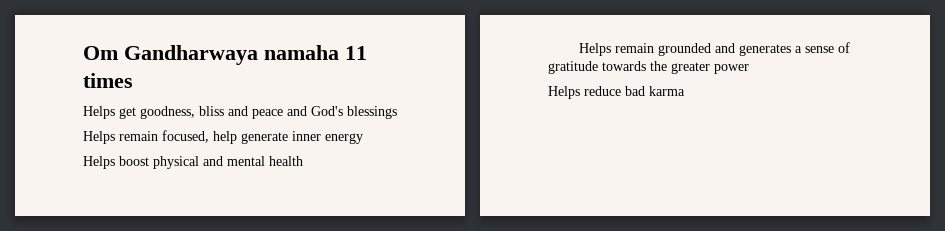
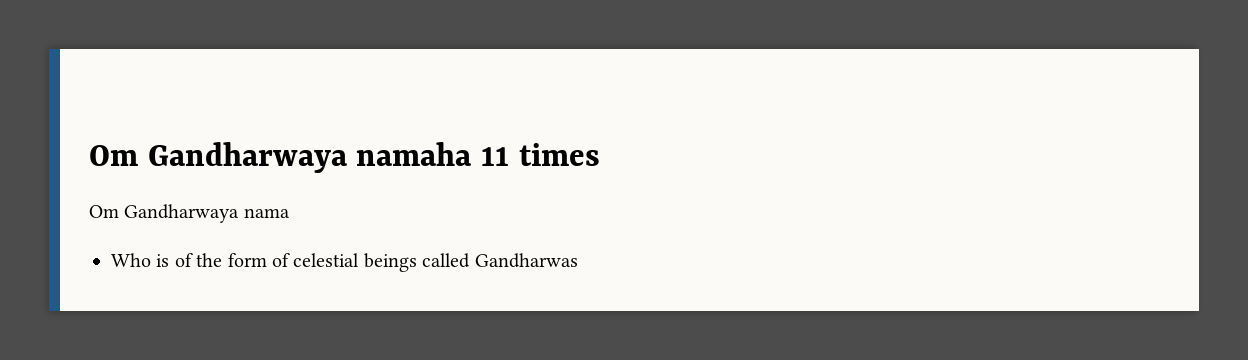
- Helps get goodness, bliss and peace and God's blessings
- Helps remain focused, help generate inner energy
- Helps boost physical and mental health
- Helps remain grounded and generates a sense of gratitude towards the greater power
- Helps reduce bad karma
+ Om Gandharwaya nama
+ Who is of the form of celestial beings called Gandharwas

